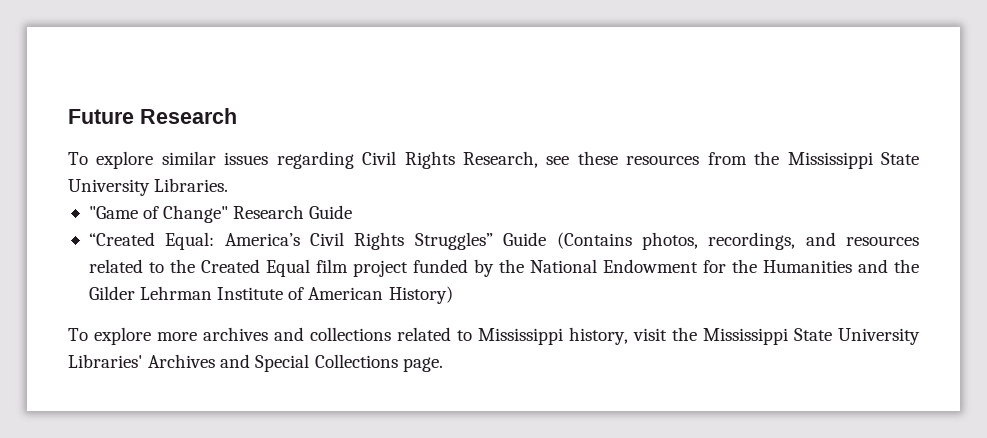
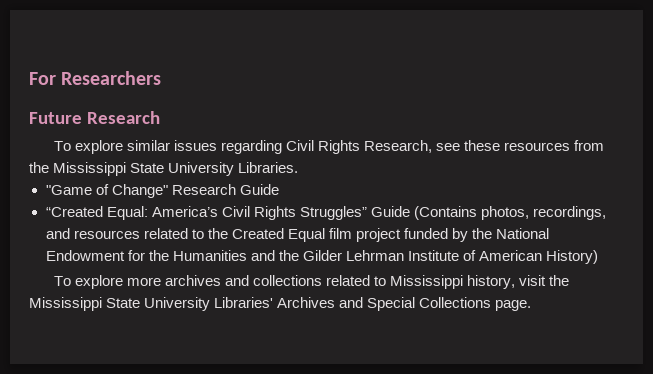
+ For Researchers

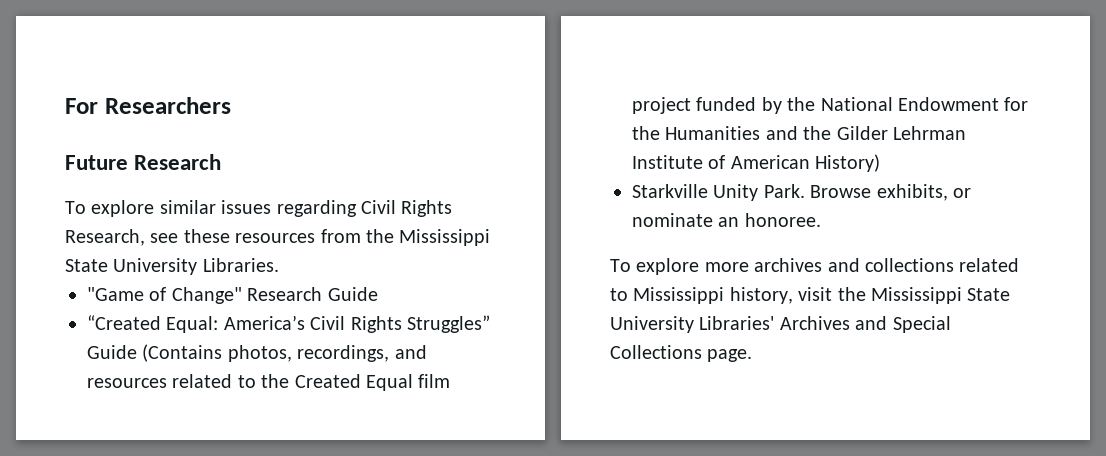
+ Starkville Unity Park. Browse exhibits, or nominate an honoree.

